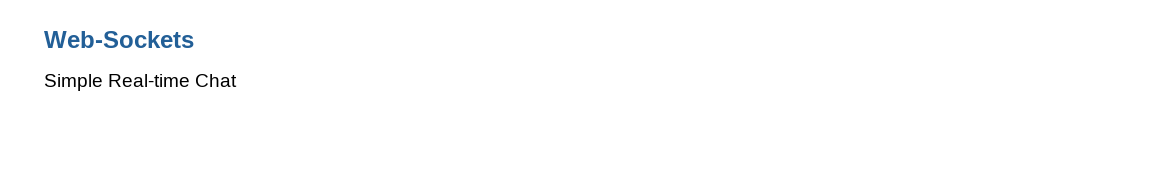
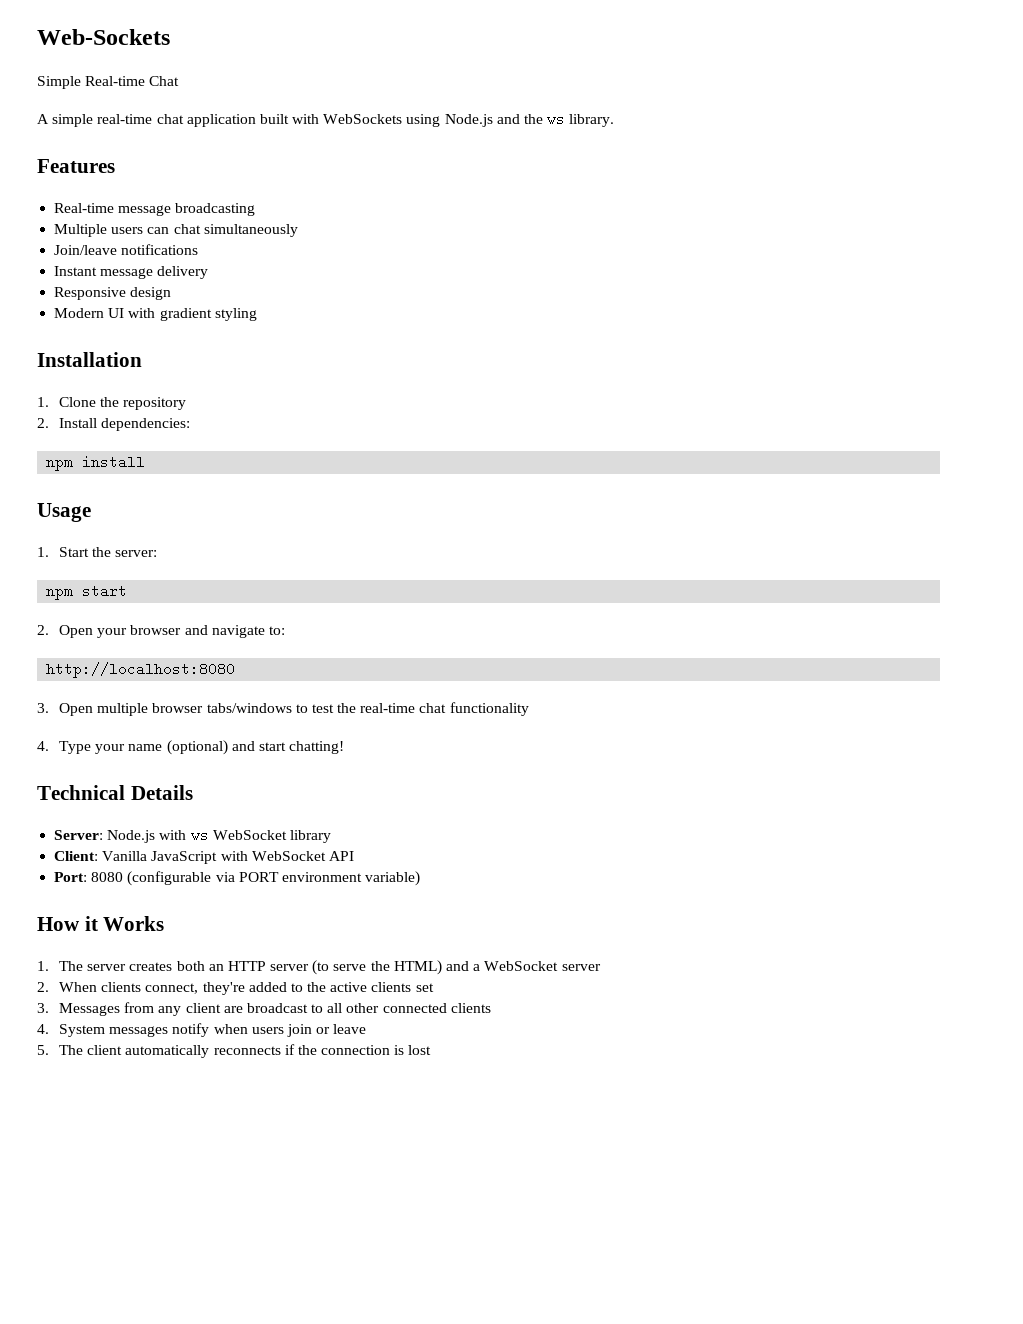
+ A simple real-time chat application built with WebSockets using Node.js and the ws library.
+ Features
+ Real-time message broadcasting
+ Multiple users can chat simultaneously
+ Join/leave notifications
+ Instant message delivery
+ Responsive design
+ Modern UI with gradient styling
+ Installation
+ 1. Clone the repository
+ 2. Install dependencies:
+ npm install
+ Usage
+ 1. Start the server:
+ npm start
+ 2. Open your browser and navigate to:
+ http://localhost:8080
+ 3. Open multiple browser tabs/windows to test the real-time chat functionality
+ 4. Type your name (optional) and start chatting!
+ Technical Details
+ Server: Node.js with ws WebSocket library
+ Client: Vanilla JavaScript with WebSocket API
+ Port: 8080 (configurable via PORT environment variable)
+ How it Works
+ 1. The server creates both an HTTP server (to serve the HTML) and a WebSocket server
+ 2. When clients connect, they're added to the active clients set
+ 3. Messages from any client are broadcast to all other connected clients
+ 4. System messages notify when users join or leave
+ 5. The client automatically reconnects if the connection is lost

